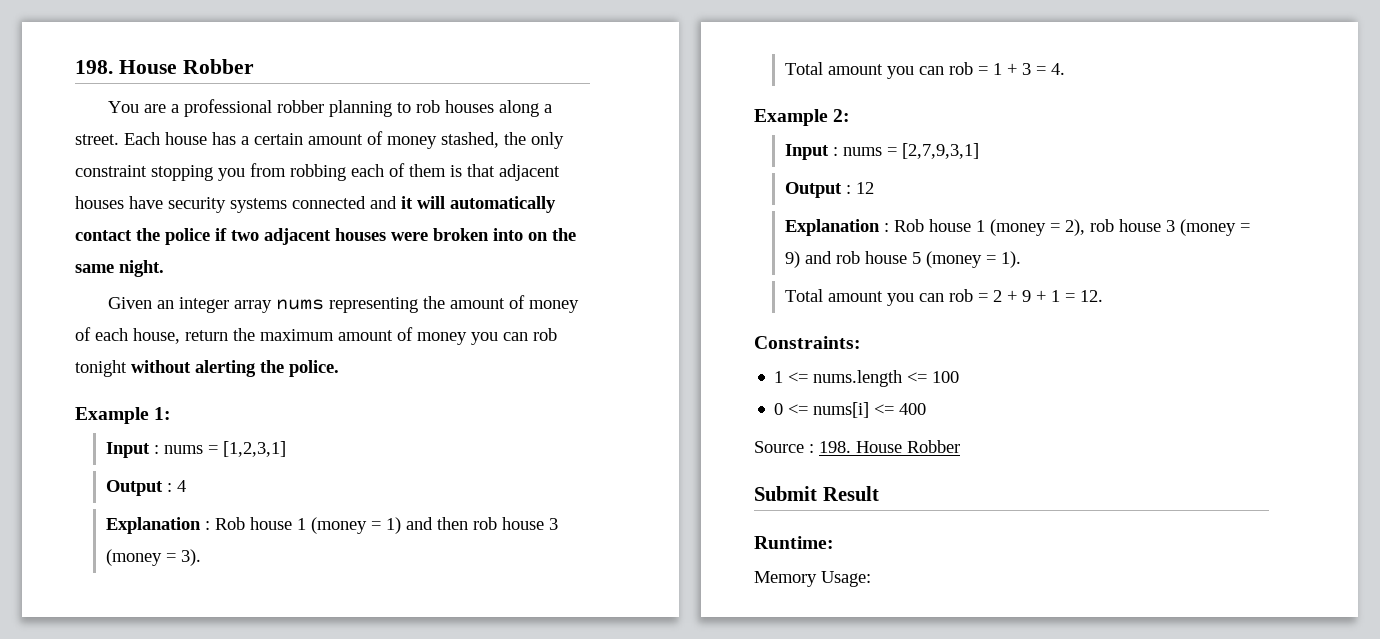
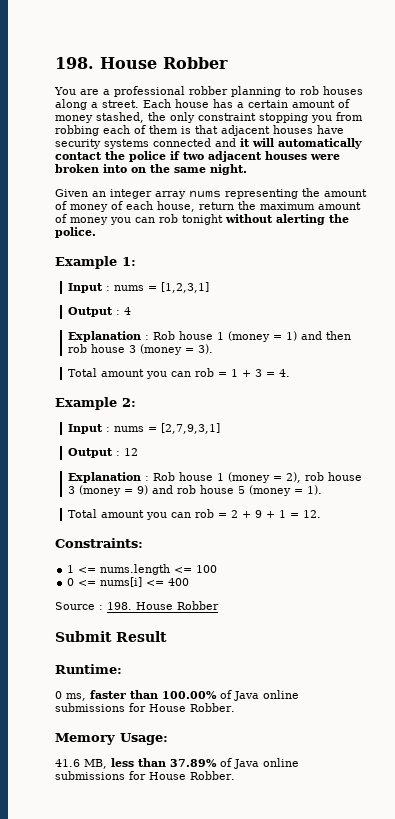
+ 0 ms, faster than 100.00% of Java online submissions for House Robber.
  Memory Usage:
+ 41.6 MB, less than 37.89% of Java online submissions for House Robber.

